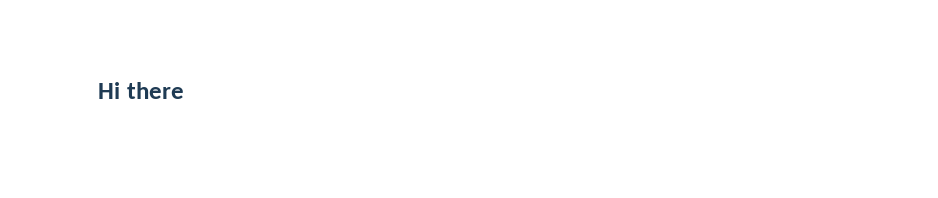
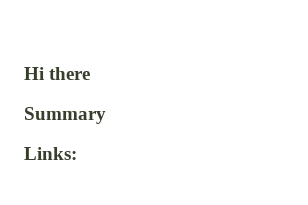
+ Summary
+ Links:

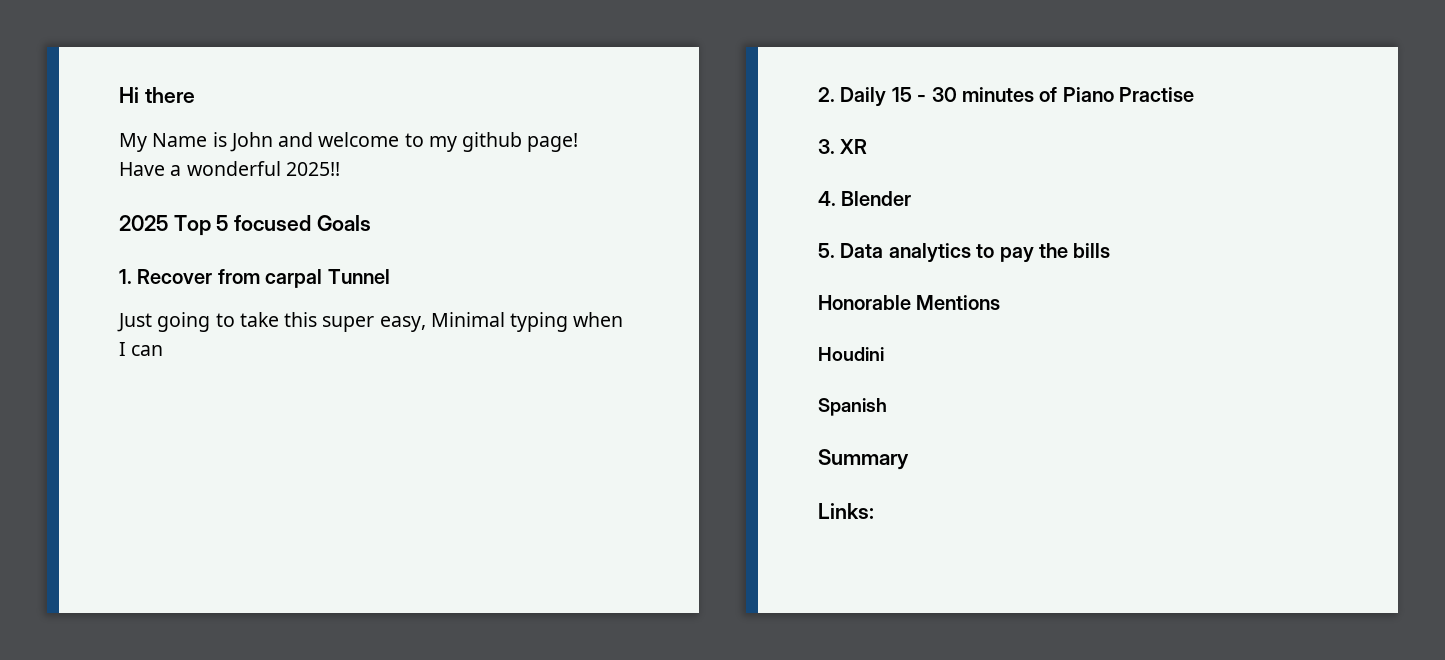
+ My Name is John and welcome to my github page! Have a wonderful 2025!!
+ 2025 Top 5 focused Goals
+ 1. Recover from carpal Tunnel
+ Just going to take this super easy, Minimal typing when I can
+ 2. Daily 15 - 30 minutes of Piano Practise
+ 3. XR
+ 4. Blender
+ 5. Data analytics to pay the bills
+ Honorable Mentions
+ Houdini
+ Spanish

